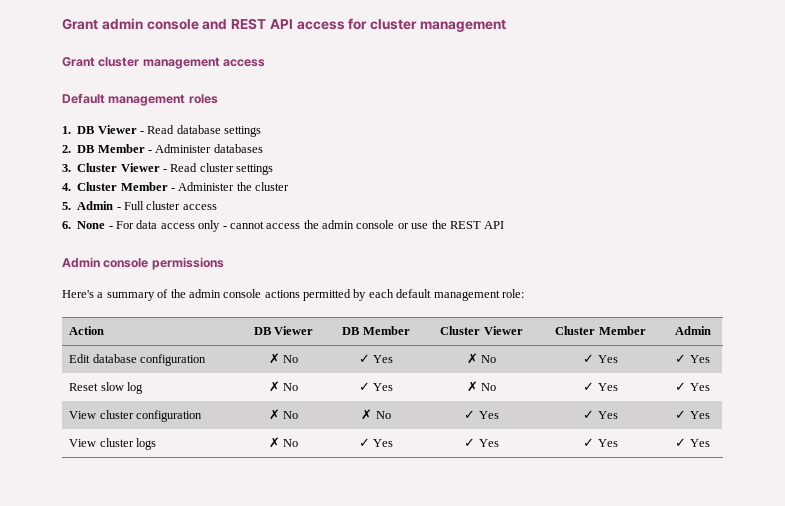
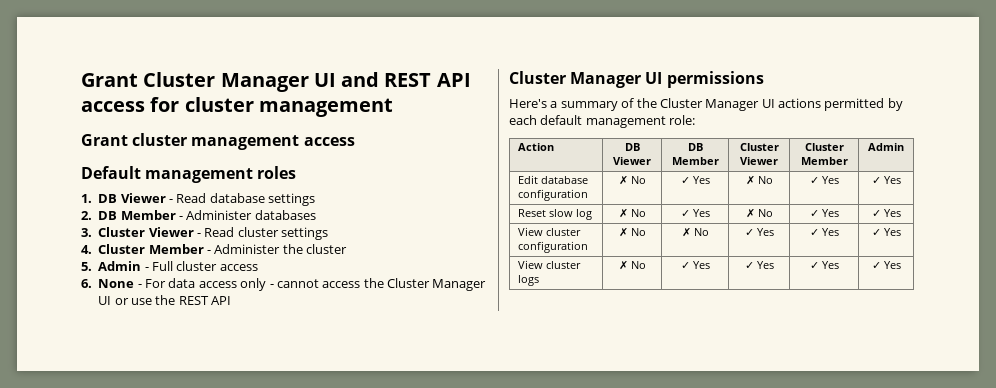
- Grant admin console and REST API access for cluster management
+ Grant Cluster Manager UI and REST API access for cluster management
- 6. None - For data access only - cannot access the admin console or use the REST API
+ 6. None - For data access only - cannot access the Cluster Manager UI or use the REST API
- Admin console permissions
+ Cluster Manager UI permissions
- Here's a summary of the admin console actions permitted by each default management role:
+ Here's a summary of the Cluster Manager UI actions permitted by each default management role:

